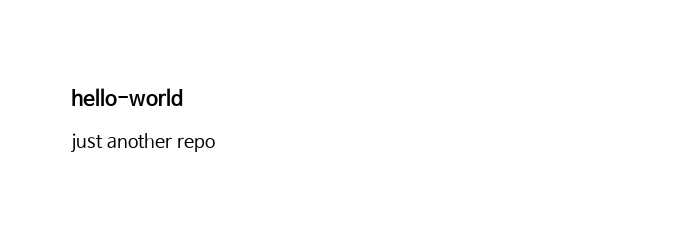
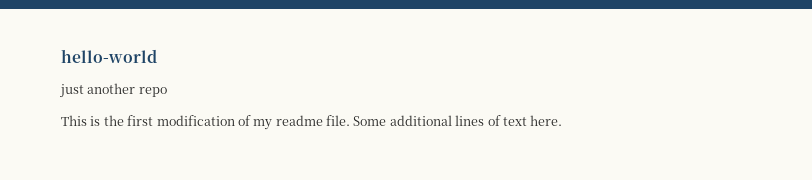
+ This is the first modification of my readme file. Some additional lines of text here.

